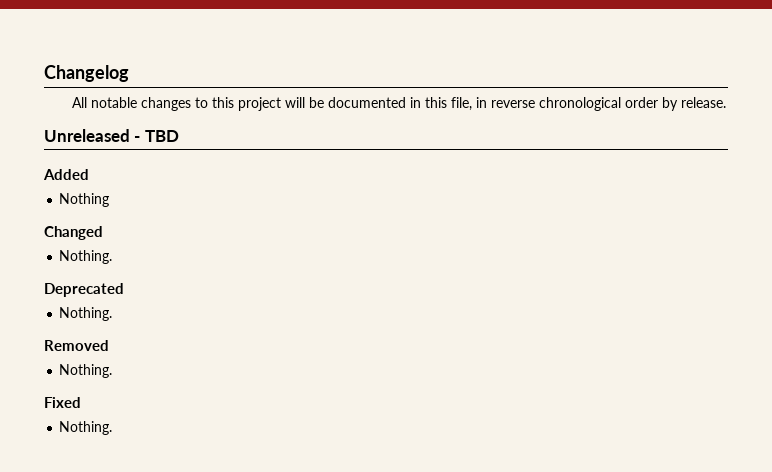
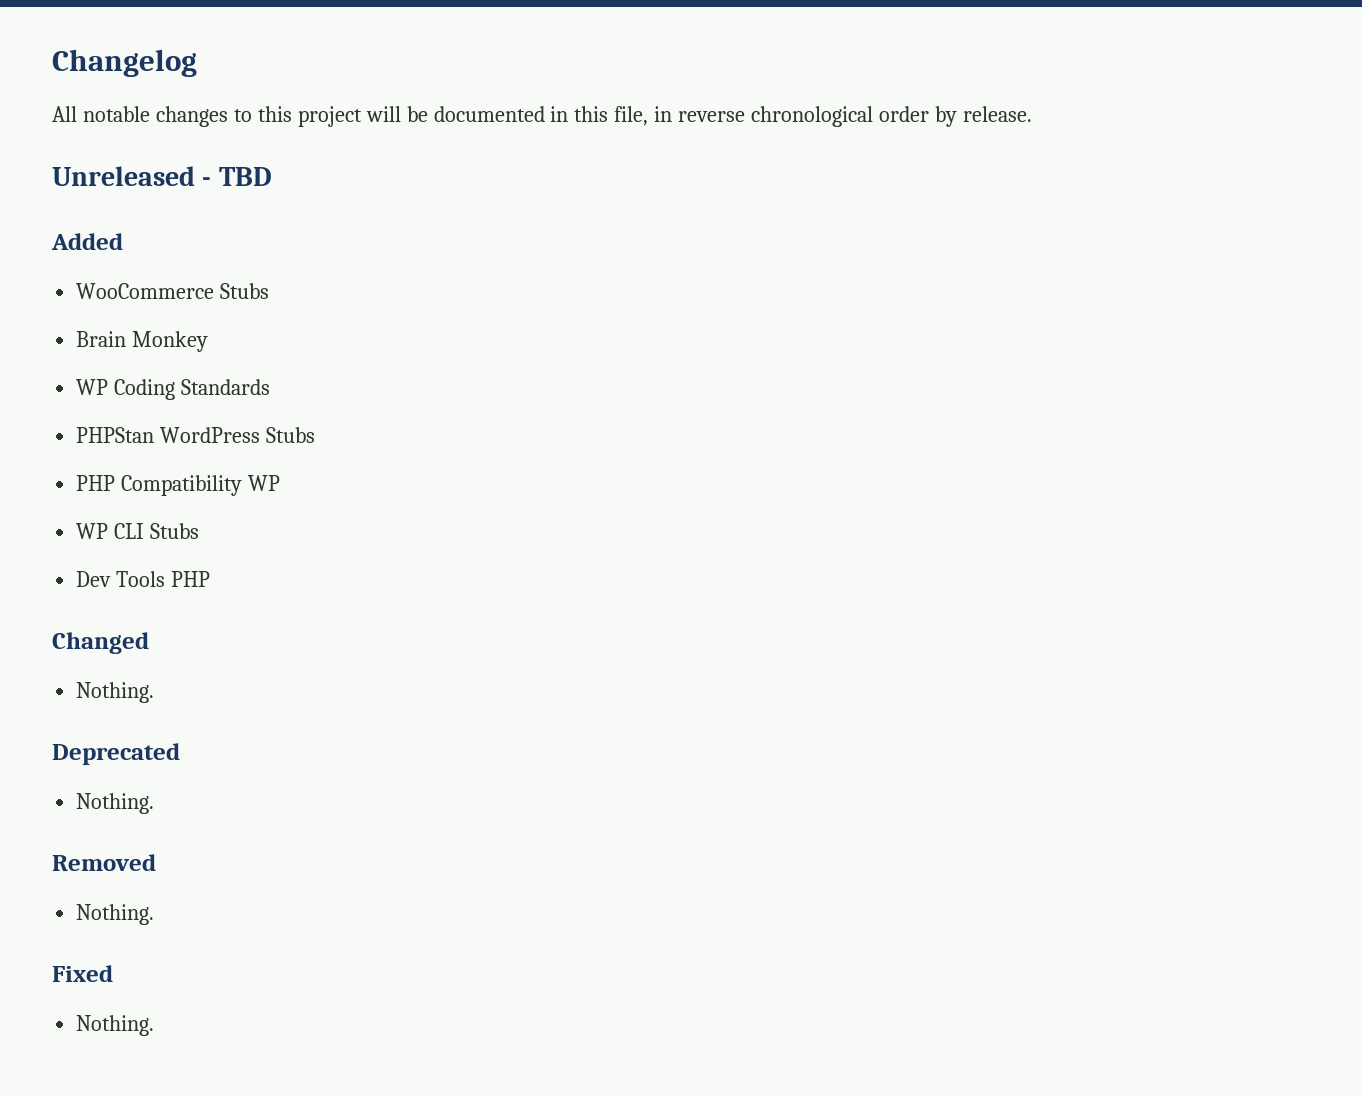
- Nothing
+ WooCommerce Stubs
+ Brain Monkey
+ WP Coding Standards
+ PHPStan WordPress Stubs
+ PHP Compatibility WP
+ WP CLI Stubs
+ Dev Tools PHP

